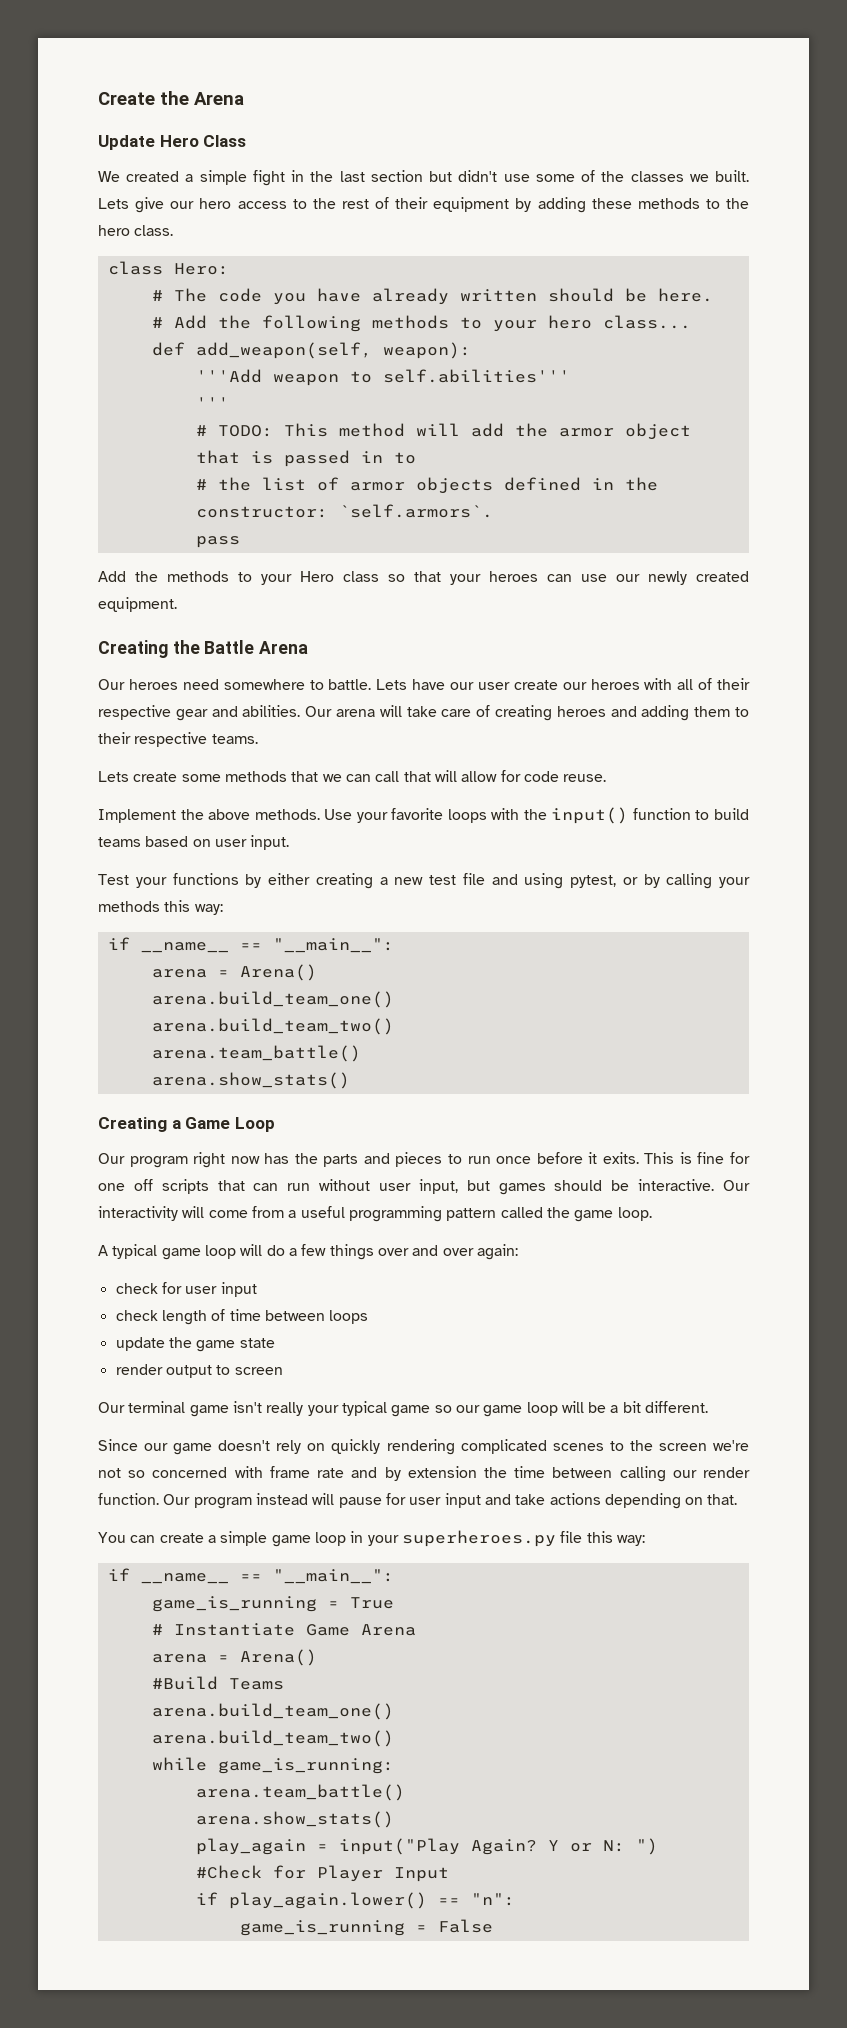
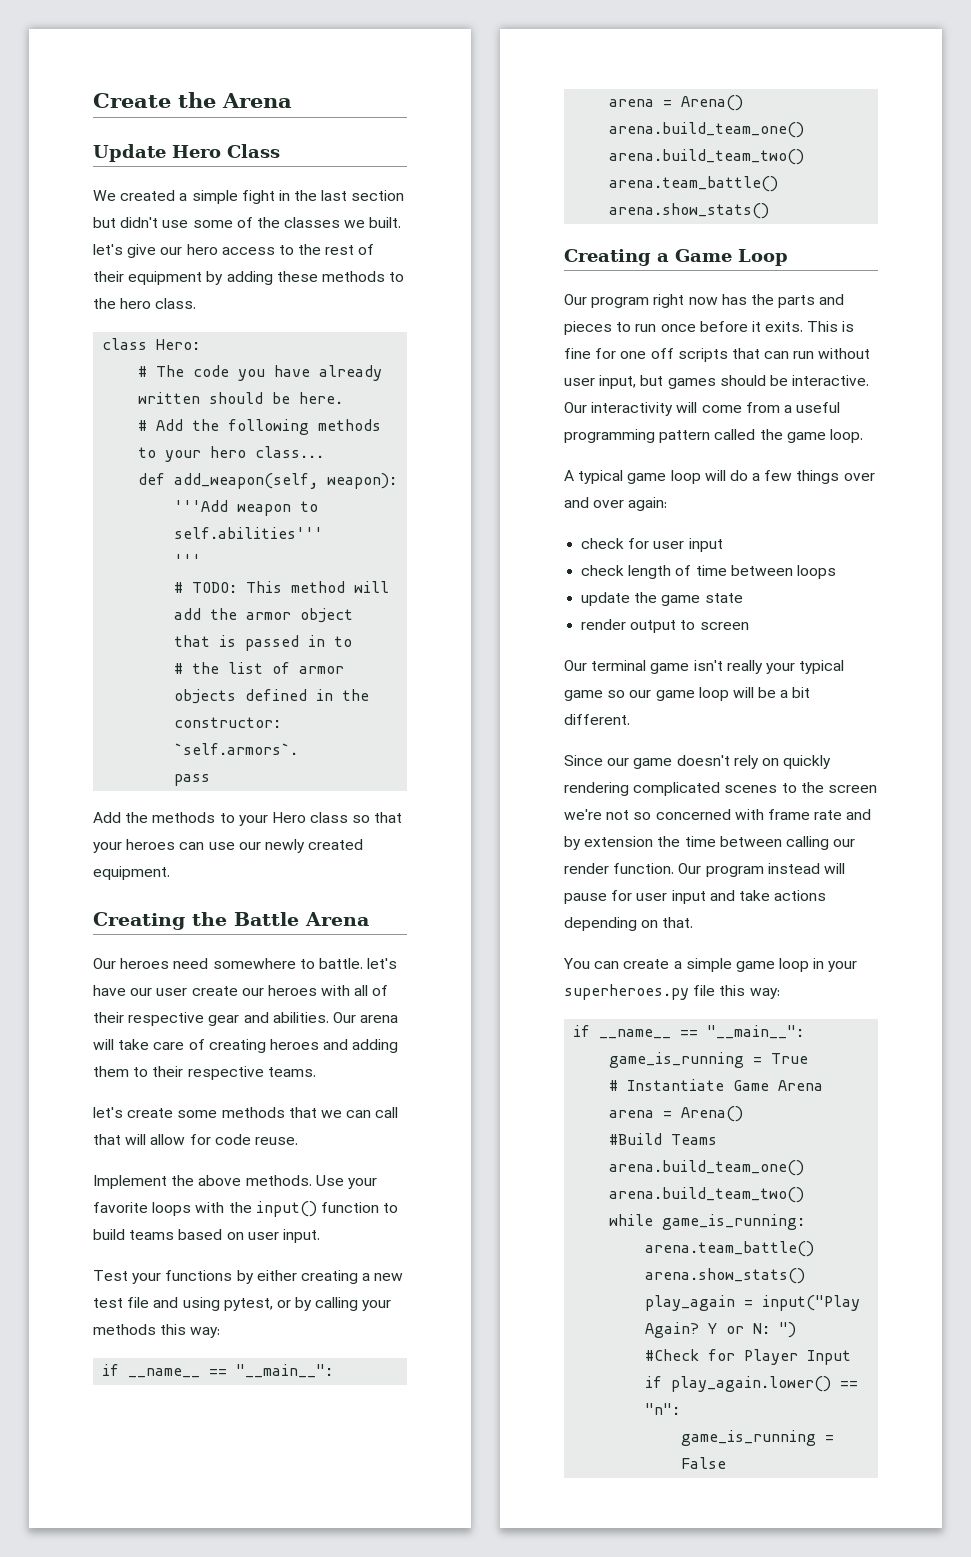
- We created a simple fight in the last section but didn't use some of the classes we built. Lets give our hero access to the rest of their equipment by adding these methods to the hero class.
+ We created a simple fight in the last section but didn't use some of the classes we built. let's give our hero access to the rest of their equipment by adding these methods to the hero class.
- Our heroes need somewhere to battle. Lets have our user create our heroes with all of their respective gear and abilities.
+ Our heroes need somewhere to battle. let's have our user create our heroes with all of their respective gear and abilities.
- Lets create some methods that we can call that will allow for code reuse.
+ let's create some methods that we can call that will allow for code reuse.

